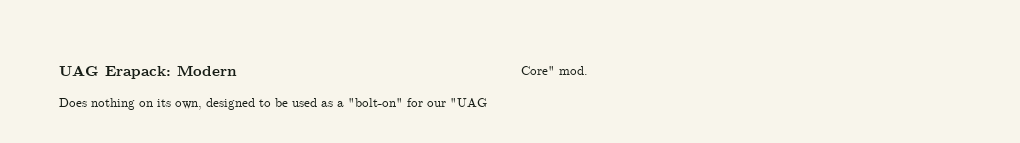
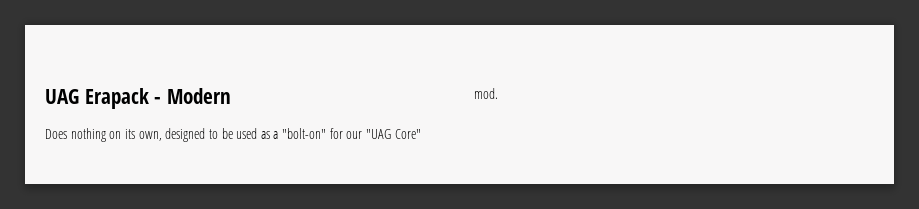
- UAG Erapack: Modern
+ UAG Erapack - Modern

